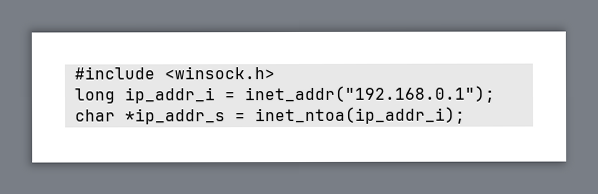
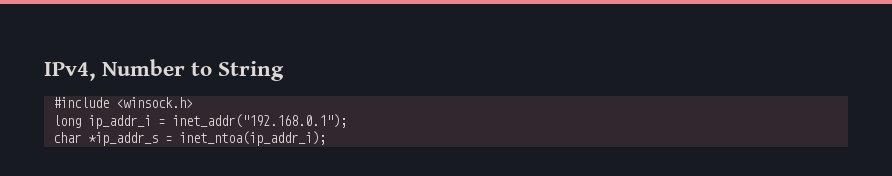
+ IPv4, Number to String

